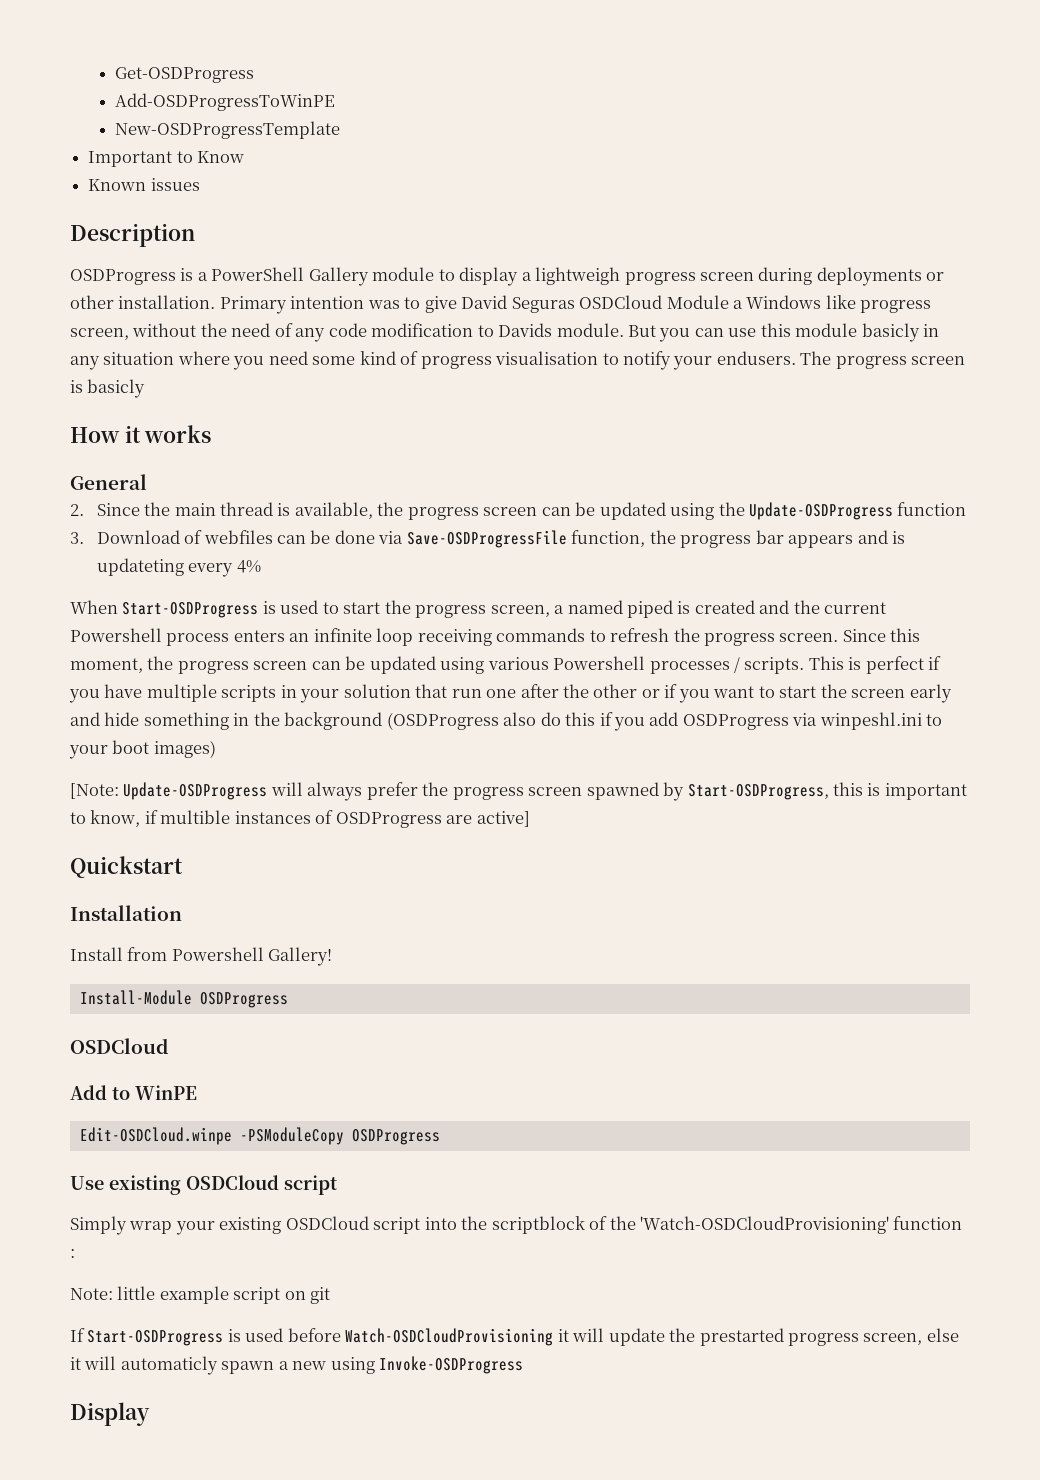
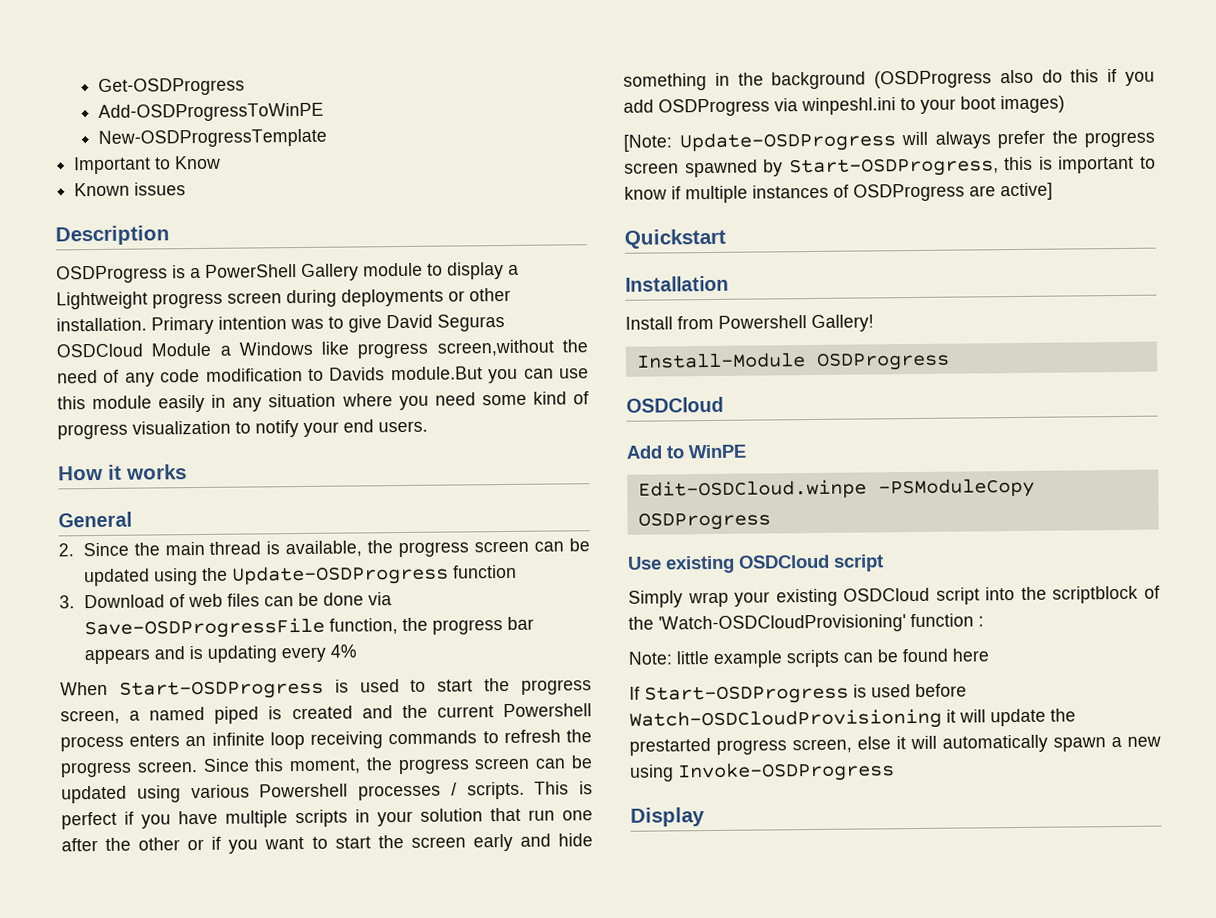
- OSDProgress is a PowerShell Gallery module to display a lightweigh progress screen during deployments or other installation.
+ OSDProgress is a PowerShell Gallery module to display a Lightweight progress screen during deployments or other installation.
- Primary intention was to give David Seguras OSDCloud Module a Windows like progress screen, without the need of any code modification to Davids module. But you can use this module basicly in any situation where you need some kind of progress visualisation to notify your endusers. The progress screen is basicly
+ Primary intention was to give David Seguras OSDCloud Module a Windows like progress screen,without the need of any code modification to Davids module.But you can use this module easily in any situation where you need some kind of progress visualization to notify your end users.
- 3. Download of webfiles can be done via Save-OSDProgressFile function, the progress bar appears and is updateting every 4%
+ 3. Download of web files can be done via Save-OSDProgressFile function, the progress bar appears and is updating every 4%
- [Note: Update-OSDProgress will always prefer the progress screen spawned by Start-OSDProgress, this is important to know, if multible instances of OSDProgress are active]
+ [Note: Update-OSDProgress will always prefer the progress screen spawned by Start-OSDProgress, this is important to know if multiple instances of OSDProgress are active]
- Note: little example script on git
+ Note: little example scripts can be found here
- If Start-OSDProgress is used before Watch-OSDCloudProvisioning it will update the prestarted progress screen, else it will automaticly spawn a new using Invoke-OSDProgress
+ If Start-OSDProgress is used before Watch-OSDCloudProvisioning it will update the prestarted progress screen, else it will automatically spawn a new using Invoke-OSDProgress

